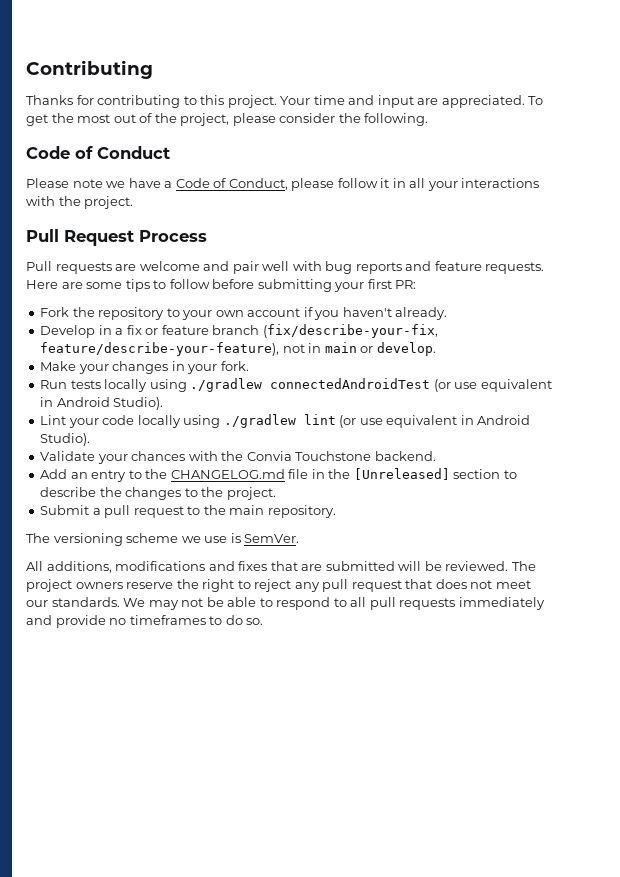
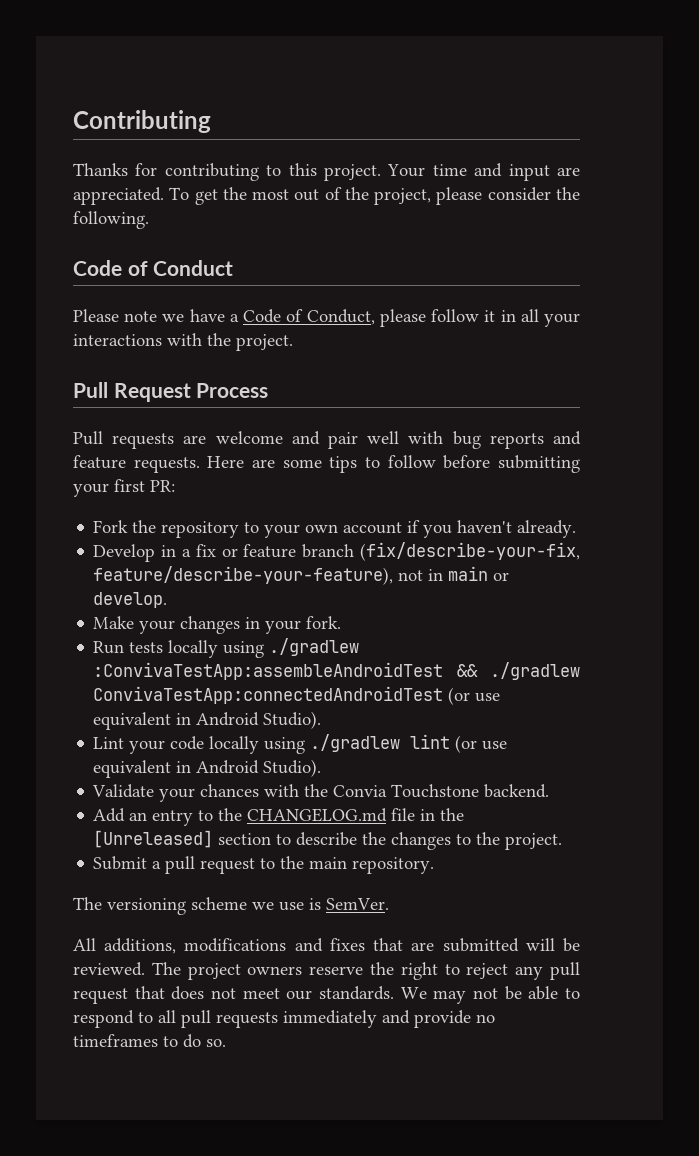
- Run tests locally using ./gradlew connectedAndroidTest (or use equivalent in Android Studio).
+ Run tests locally using ./gradlew :ConvivaTestApp:assembleAndroidTest && ./gradlew ConvivaTestApp:connectedAndroidTest (or use equivalent in Android Studio).

